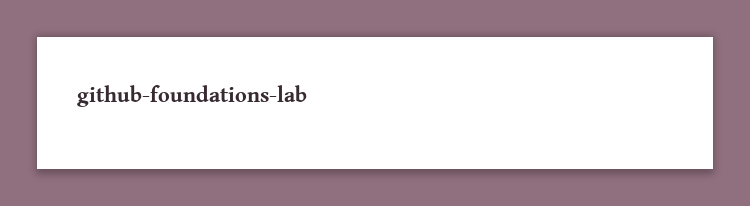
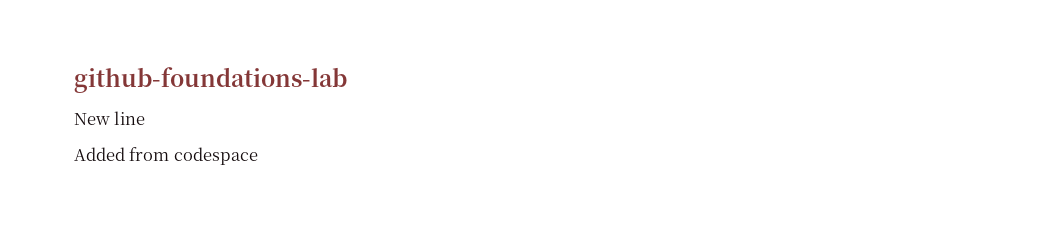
+ New line
+ Added from codespace

